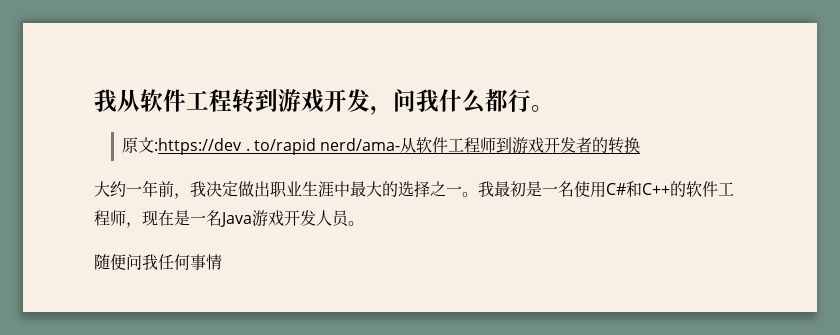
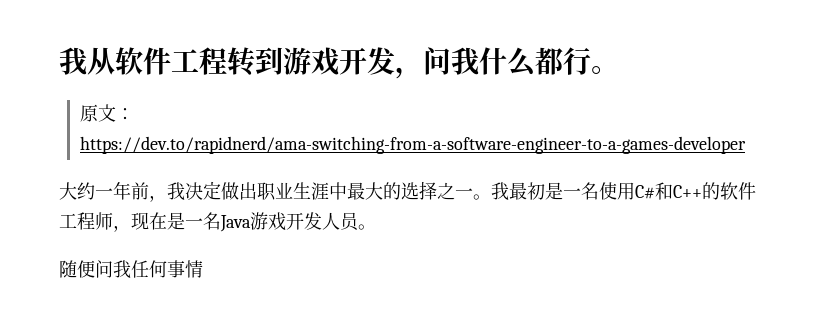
- 原文:https://dev . to/rapid nerd/ama-从软件工程师到游戏开发者的转换
+ 原文：https://dev.to/rapidnerd/ama-switching-from-a-software-engineer-to-a-games-developer

